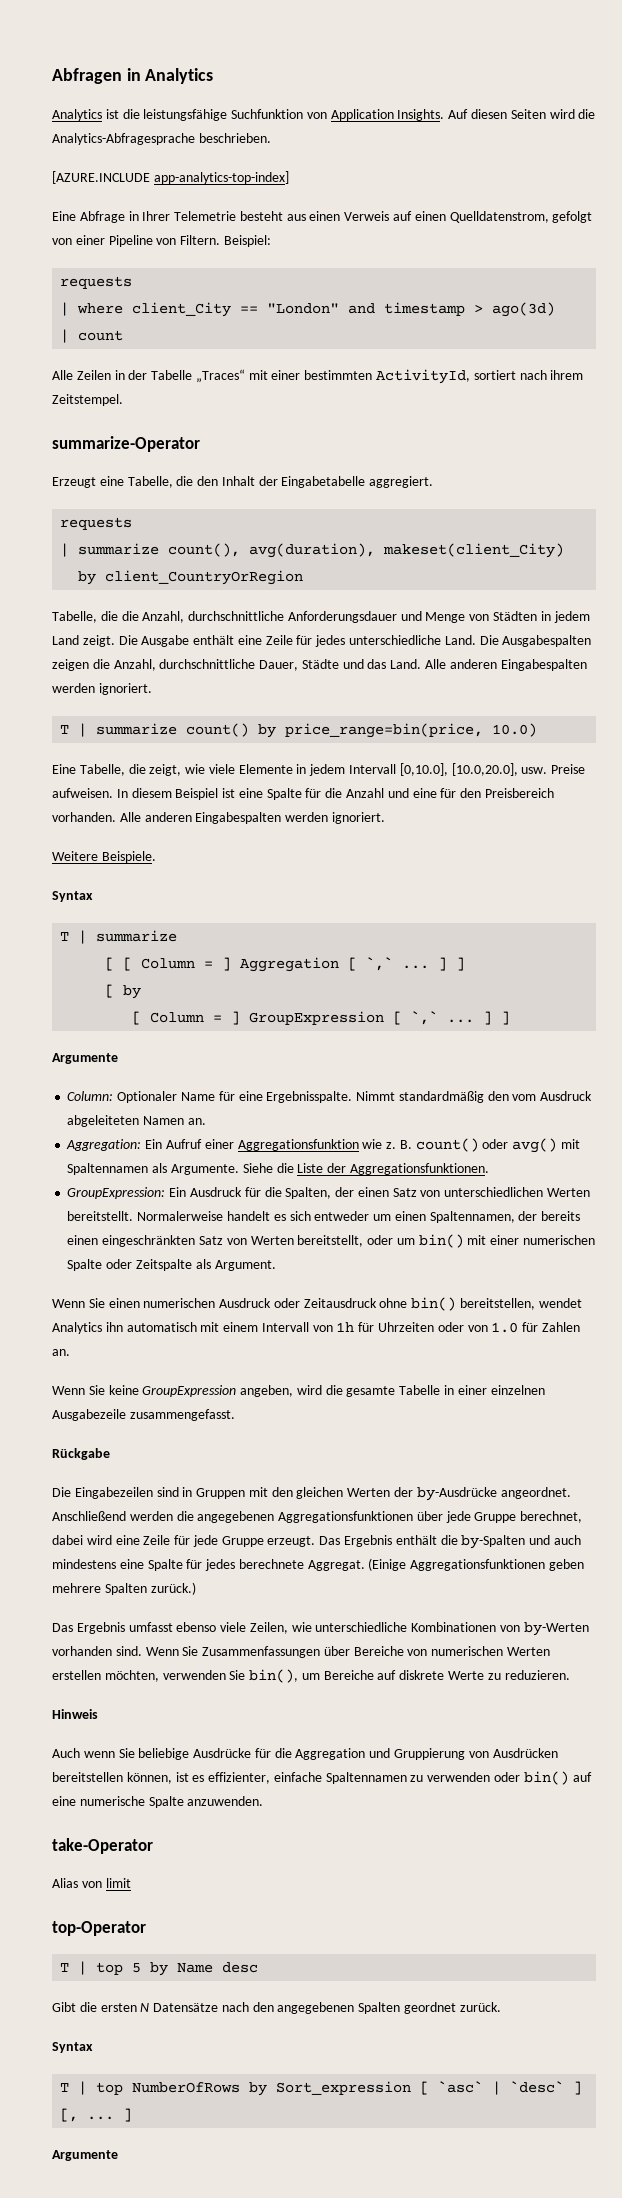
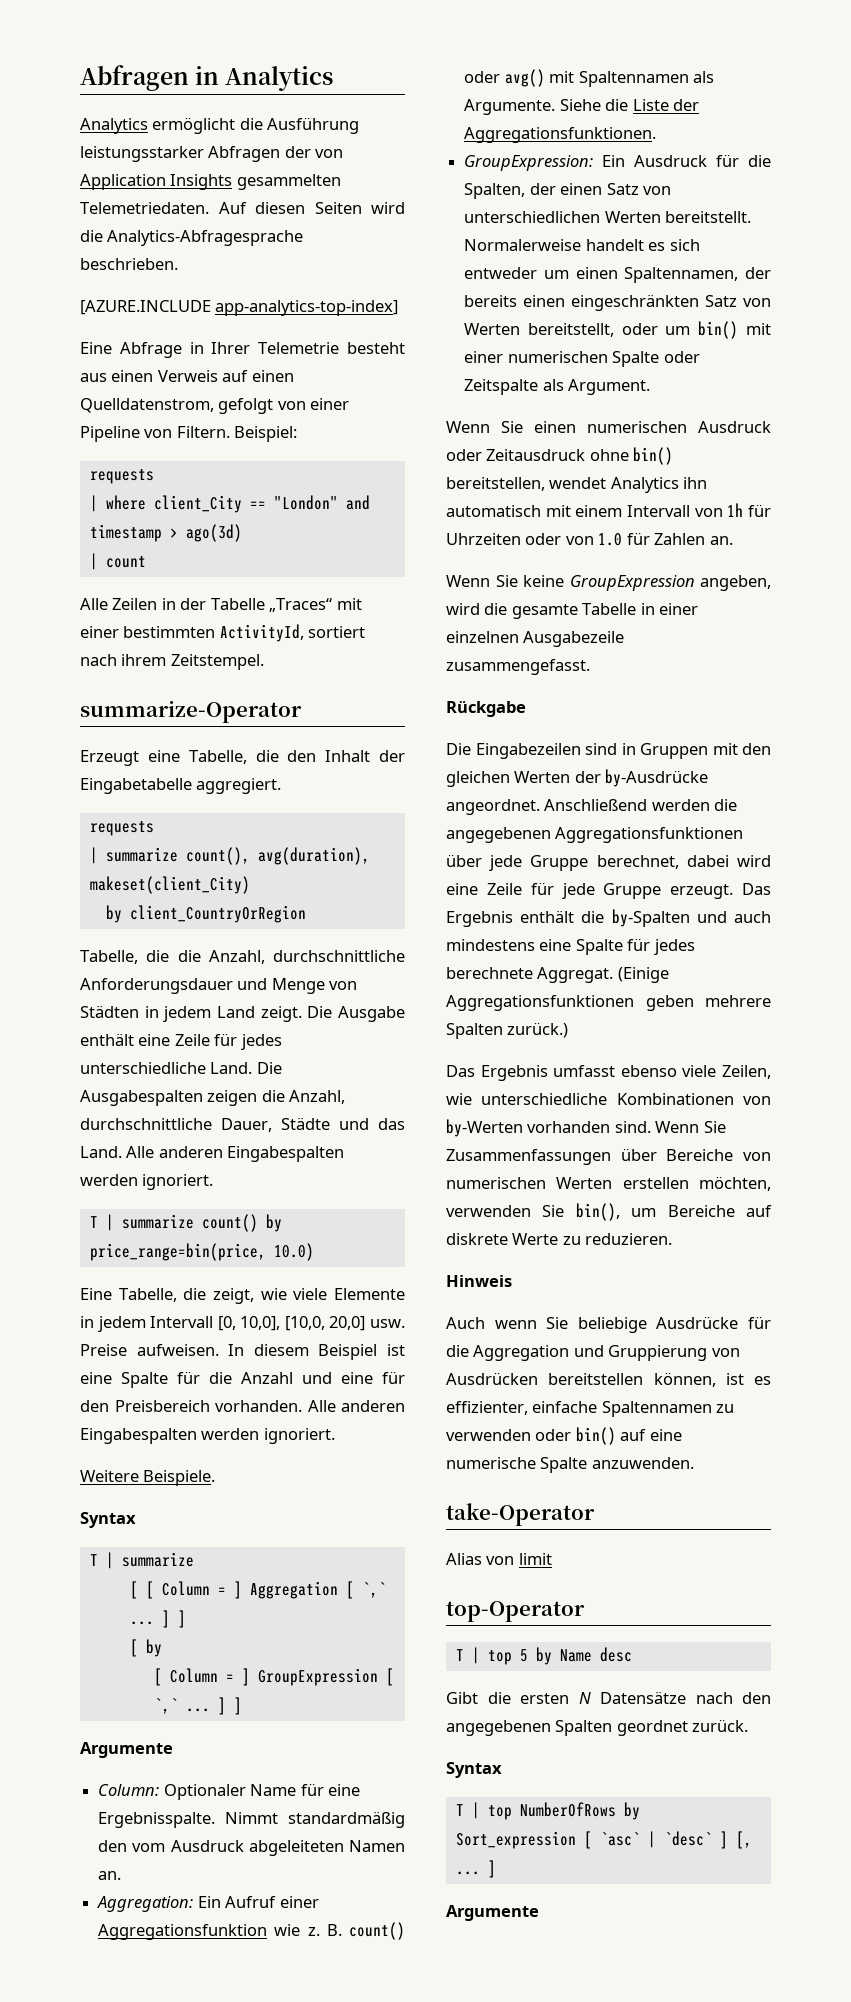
- Analytics ist die leistungsfähige Suchfunktion von Application Insights.
+ Analytics ermöglicht die Ausführung leistungsstarker Abfragen der von Application Insights gesammelten Telemetriedaten.
- Eine Tabelle, die zeigt, wie viele Elemente in jedem Intervall [0,10.0], [10.0,20.0], usw. Preise aufweisen.
+ Eine Tabelle, die zeigt, wie viele Elemente in jedem Intervall [0, 10,0], [10,0, 20,0] usw. Preise aufweisen.

